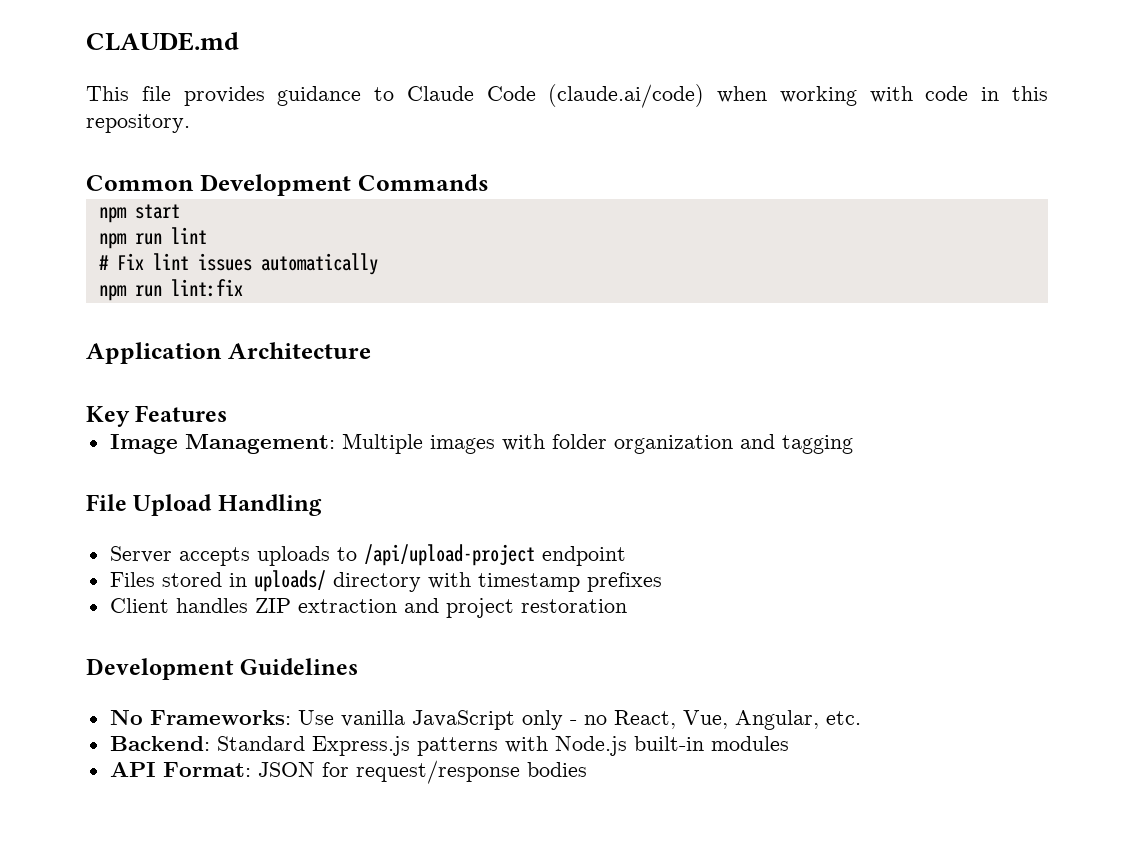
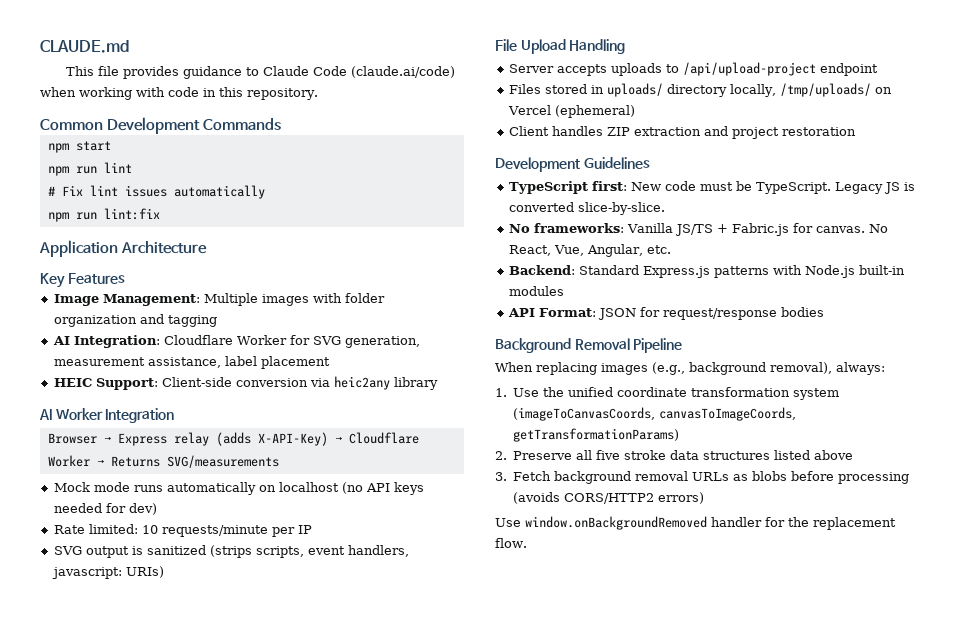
+ AI Integration: Cloudflare Worker for SVG generation, measurement assistance, label placement
+ HEIC Support: Client-side conversion via heic2any library
+ AI Worker Integration
+ Browser → Express relay (adds X-API-Key) → Cloudflare Worker → Returns SVG/measurements
+ Mock mode runs automatically on localhost (no API keys needed for dev)
+ Rate limited: 10 requests/minute per IP
+ SVG output is sanitized (strips scripts, event handlers, javascript: URIs)
- Files stored in uploads/ directory with timestamp prefixes
+ Files stored in uploads/ directory locally, /tmp/uploads/ on Vercel (ephemeral)
- No Frameworks: Use vanilla JavaScript only - no React, Vue, Angular, etc.
+ TypeScript first: New code must be TypeScript. Legacy JS is converted slice-by-slice.
+ No frameworks: Vanilla JS/TS + Fabric.js for canvas. No React, Vue, Angular, etc.
+ Background Removal Pipeline
+ When replacing images (e.g., background removal), always:
+ 1. Use the unified coordinate transformation system (imageToCanvasCoords, canvasToImageCoords, getTransformationParams)
+ 2. Preserve all five stroke data structures listed above
+ 3. Fetch background removal URLs as blobs before processing (avoids CORS/HTTP2 errors)
+ Use window.onBackgroundRemoved handler for the replacement flow.

